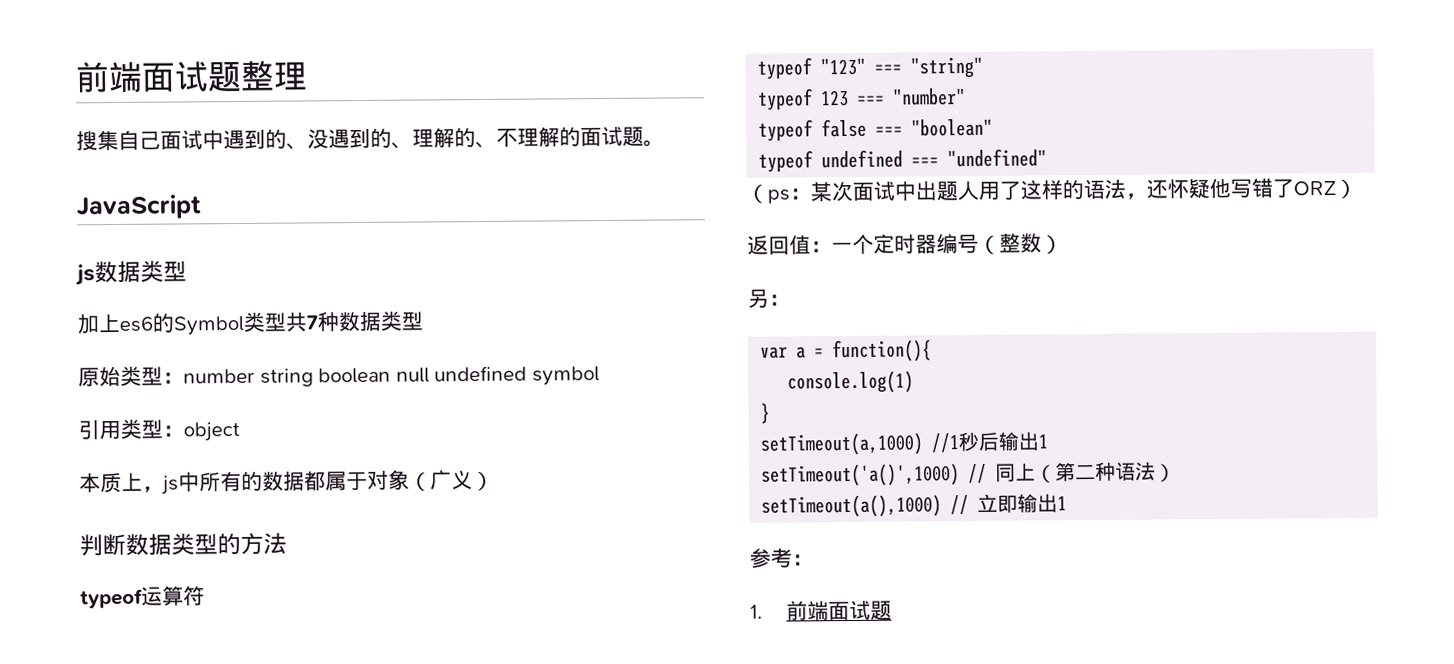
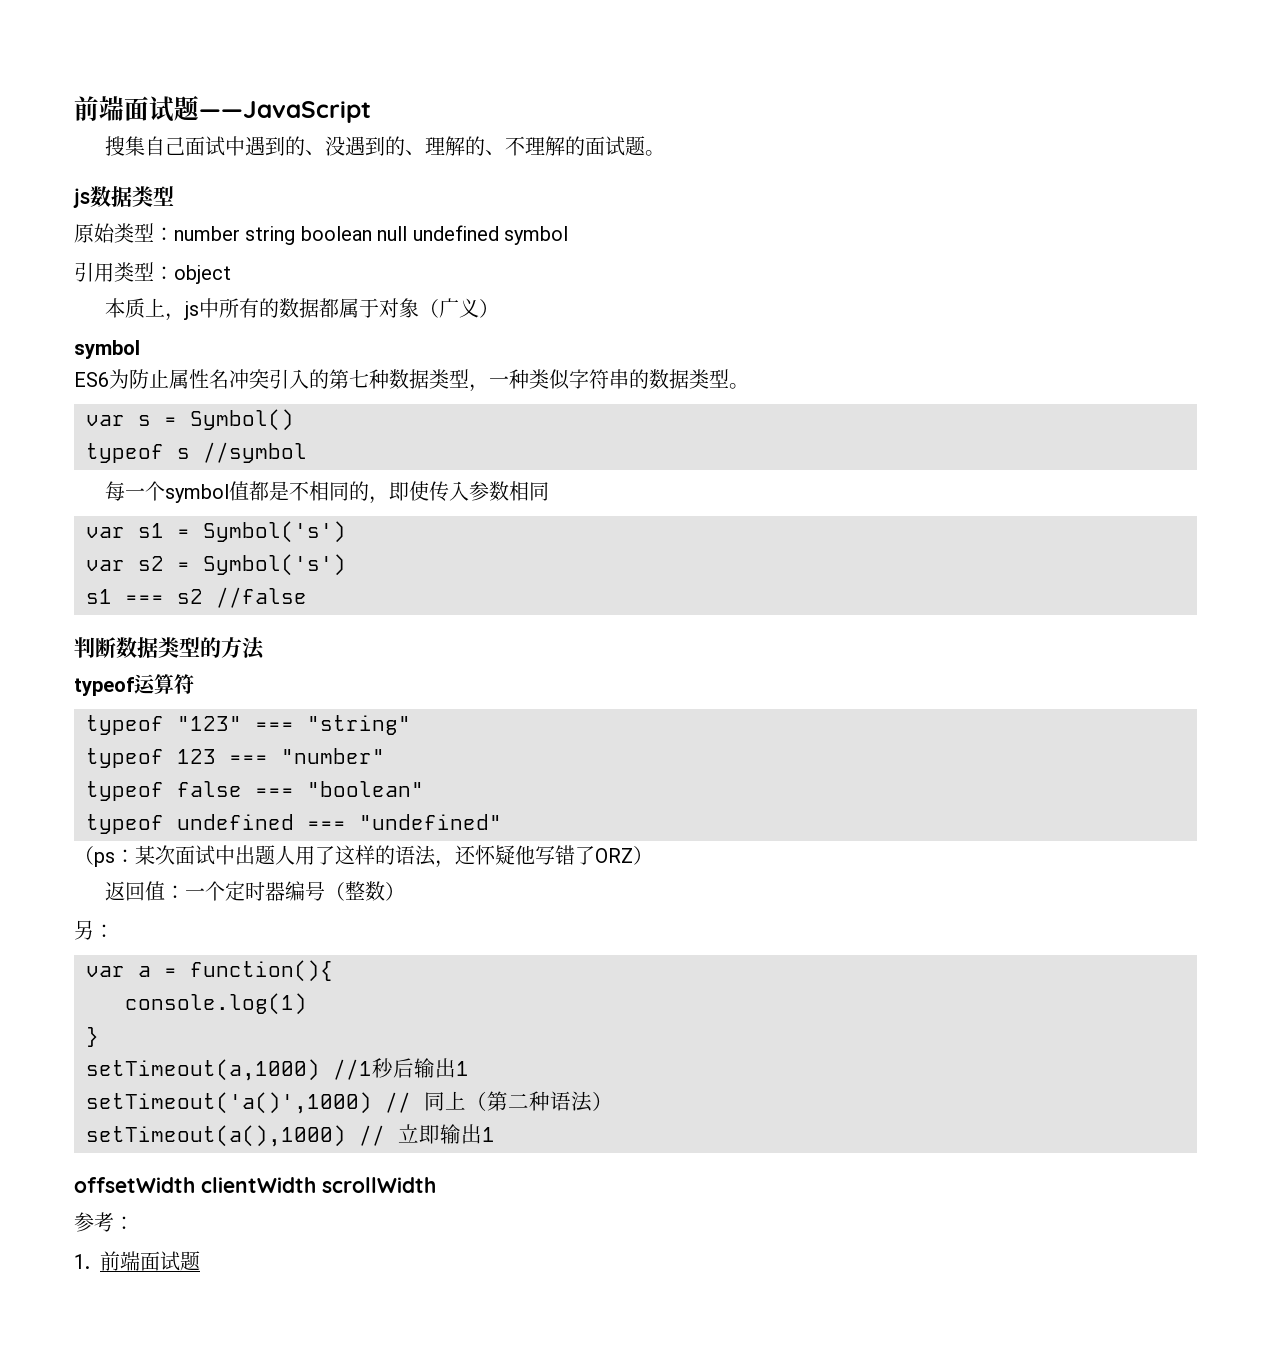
- 前端面试题整理
+ 前端面试题——JavaScript
- JavaScript
- 加上es6的Symbol类型共7种数据类型
  本质上，js中所有的数据都属于对象（广义）
+ symbol
+ ES6为防止属性名冲突引入的第七种数据类型，一种类似字符串的数据类型。
+ var s = Symbol()
+ typeof s //symbol
+ 每一个symbol值都是不相同的，即使传入参数相同
+ var s1 = Symbol('s')
+ var s2 = Symbol('s')
+ s1 === s2 //false
+ offsetWidth clientWidth scrollWidth

